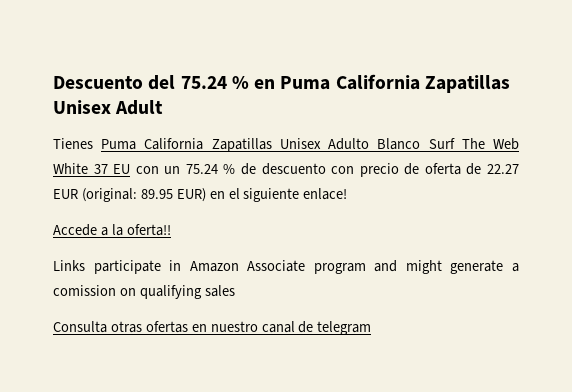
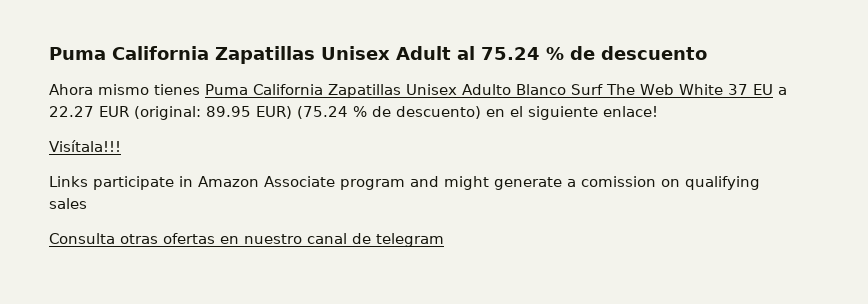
- Descuento del 75.24 % en Puma California Zapatillas Unisex Adult
- Tienes Puma California Zapatillas Unisex Adulto Blanco Surf The Web White 37 EU con un 75.24 % de descuento con precio de oferta de 22.27 EUR (original: 89.95 EUR) en el siguiente enlace!
+ Puma California Zapatillas Unisex Adult al 75.24 % de descuento
+ Ahora mismo tienes Puma California Zapatillas Unisex Adulto Blanco Surf The Web White 37 EU a 22.27 EUR (original: 89.95 EUR) (75.24 % de descuento) en el siguiente enlace!
- Accede a la oferta!!
+ Visítala!!!

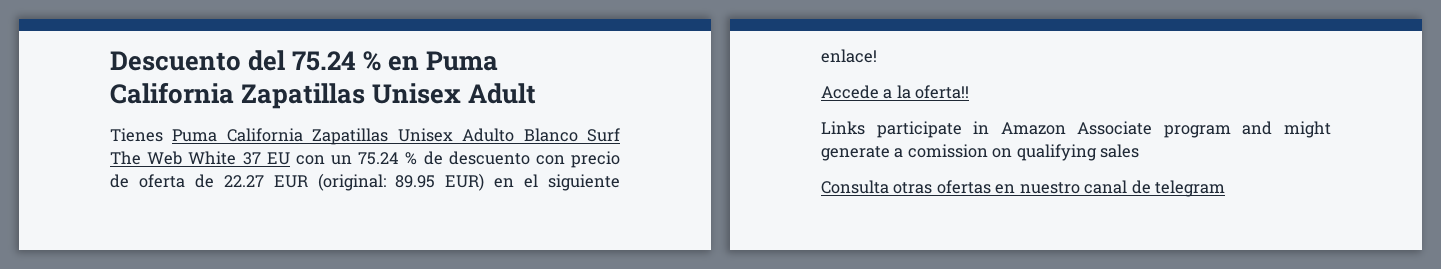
- Puma California Zapatillas Unisex Adult al 75.24 % de descuento
- Ahora mismo tienes Puma California Zapatillas Unisex Adulto Blanco Surf The Web White 37 EU a 22.27 EUR (original: 89.95 EUR) (75.24 % de descuento) en el siguiente enlace!
+ Descuento del 75.24 % en Puma California Zapatillas Unisex Adult
+ Tienes Puma California Zapatillas Unisex Adulto Blanco Surf The Web White 37 EU con un 75.24 % de descuento con precio de oferta de 22.27 EUR (original: 89.95 EUR) en el siguiente enlace!
- Visítala!!!
+ Accede a la oferta!!

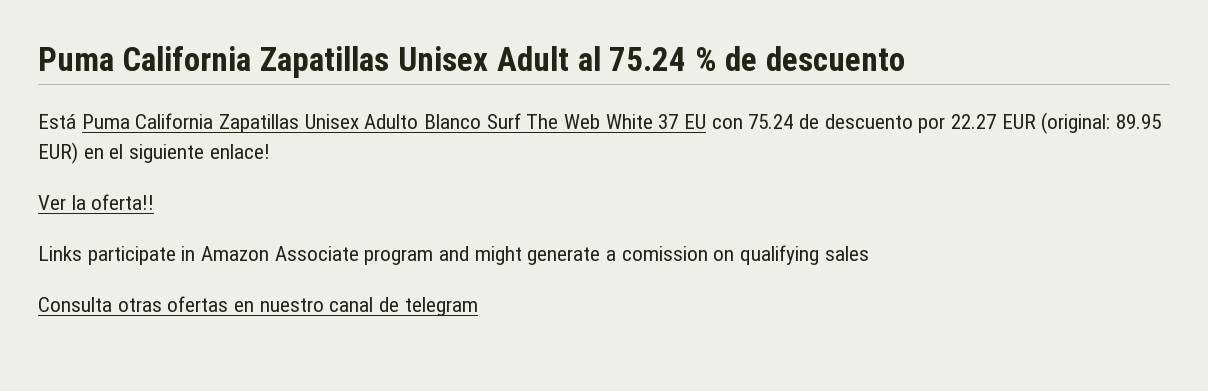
- Descuento del 75.24 % en Puma California Zapatillas Unisex Adult
- Tienes Puma California Zapatillas Unisex Adulto Blanco Surf The Web White 37 EU con un 75.24 % de descuento con precio de oferta de 22.27 EUR (original: 89.95 EUR) en el siguiente enlace!
+ Puma California Zapatillas Unisex Adult al 75.24 % de descuento
+ Está Puma California Zapatillas Unisex Adulto Blanco Surf The Web White 37 EU con 75.24 de descuento por 22.27 EUR (original: 89.95 EUR) en el siguiente enlace!
- Accede a la oferta!!
+ Ver la oferta!!

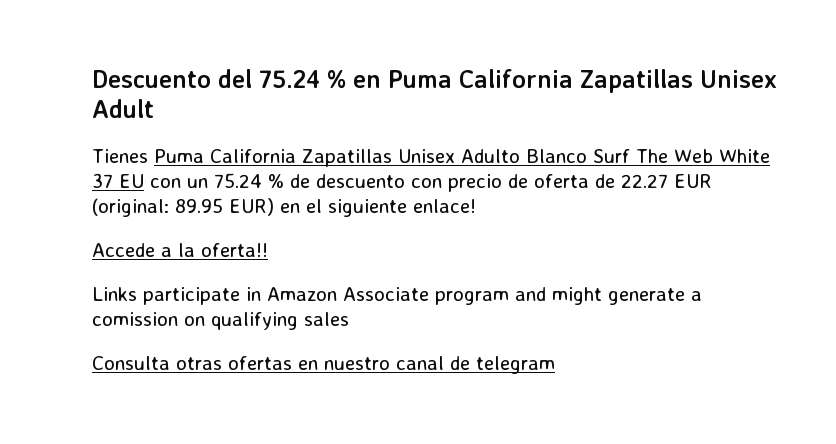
- Puma California Zapatillas Unisex Adult al 75.24 % de descuento
- Está Puma California Zapatillas Unisex Adulto Blanco Surf The Web White 37 EU con 75.24 de descuento por 22.27 EUR (original: 89.95 EUR) en el siguiente enlace!
+ Descuento del 75.24 % en Puma California Zapatillas Unisex Adult
+ Tienes Puma California Zapatillas Unisex Adulto Blanco Surf The Web White 37 EU con un 75.24 % de descuento con precio de oferta de 22.27 EUR (original: 89.95 EUR) en el siguiente enlace!
- Ver la oferta!!
+ Accede a la oferta!!

